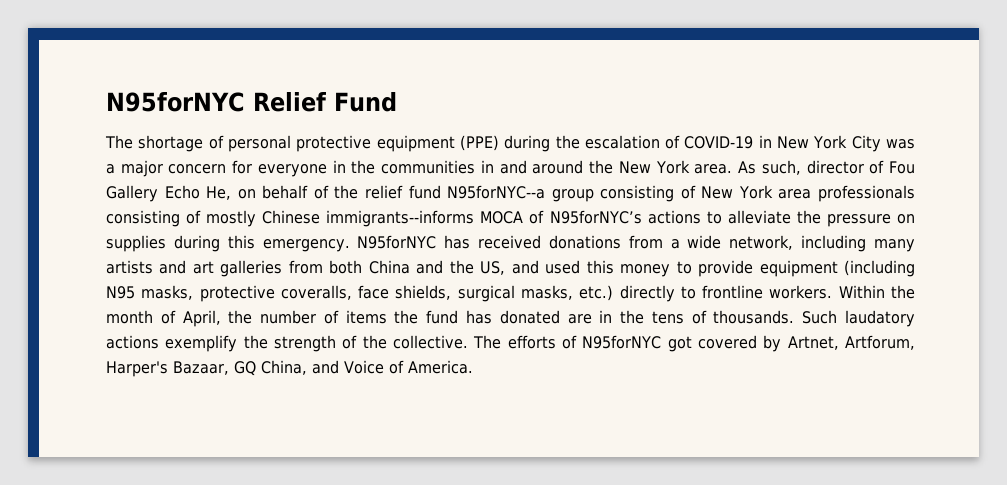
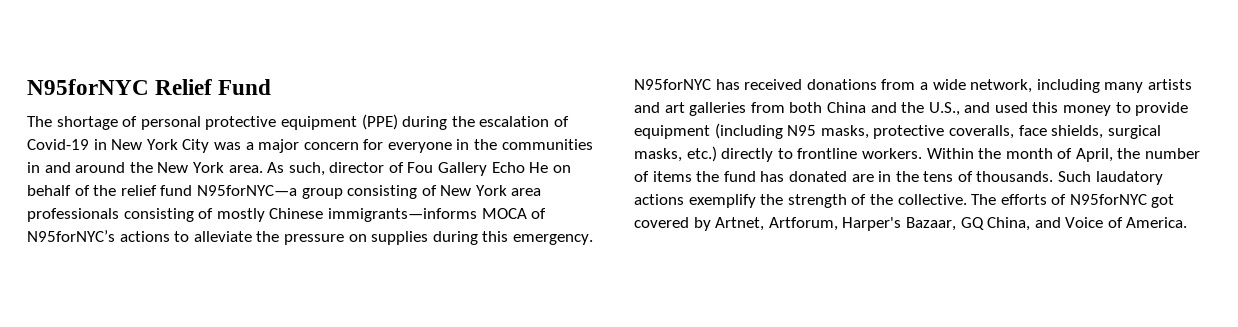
- The shortage of personal protective equipment (PPE) during the escalation of COVID-19 in New York City was a major concern for everyone in the communities in and around the New York area.
+ The shortage of personal protective equipment (PPE) during the escalation of Covid-19 in New York City was a major concern for everyone in the communities in and around the New York area.
- As such, director of Fou Gallery Echo He, on behalf of the relief fund N95forNYC--a group consisting of New York area professionals consisting of mostly Chinese immigrants--informs MOCA of N95forNYC’s actions to alleviate the pressure on supplies during this emergency.
+ As such, director of Fou Gallery Echo He on behalf of the relief fund N95forNYC—a group consisting of New York area professionals consisting of mostly Chinese immigrants—informs MOCA of N95forNYC’s actions to alleviate the pressure on supplies during this emergency.
- N95forNYC has received donations from a wide network, including many artists and art galleries from both China and the US, and used this money to provide equipment (including N95 masks, protective coveralls, face shields, surgical masks, etc.) directly to frontline workers.
+ N95forNYC has received donations from a wide network, including many artists and art galleries from both China and the U.S., and used this money to provide equipment (including N95 masks, protective coveralls, face shields, surgical masks, etc.) directly to frontline workers.

